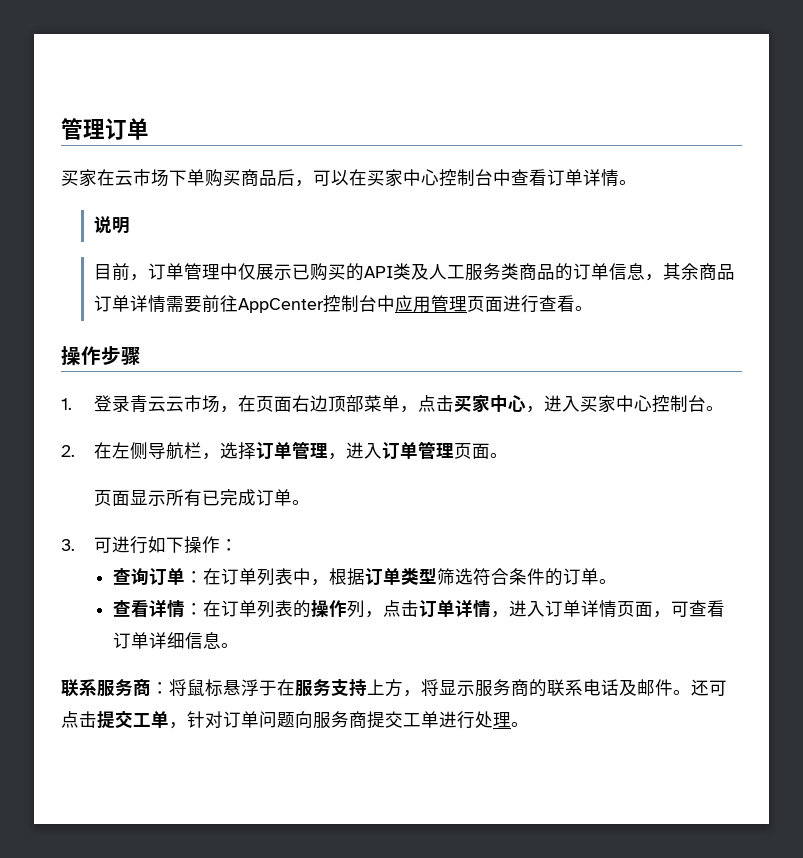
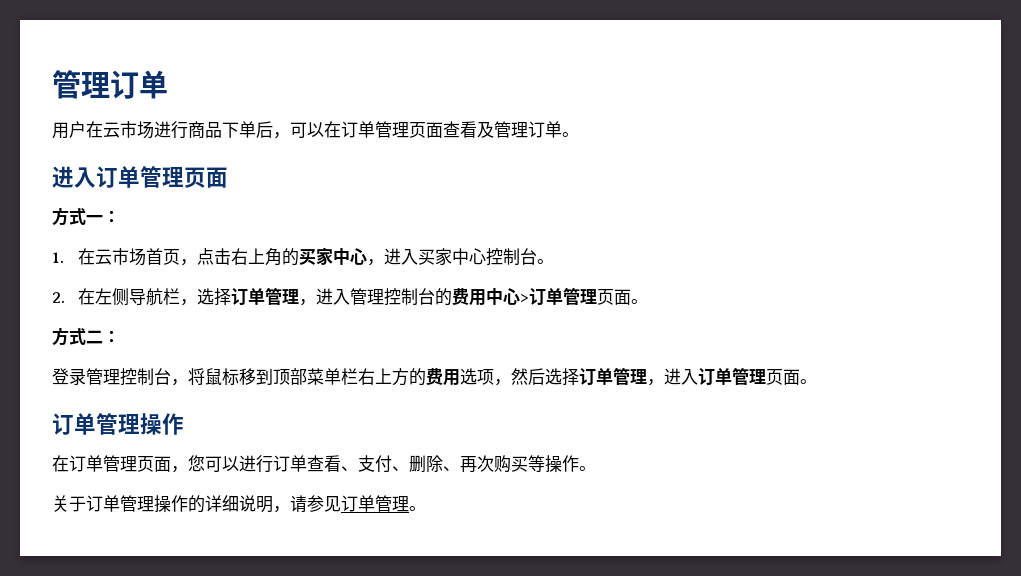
- 买家在云市场下单购买商品后，可以在买家中心控制台中查看订单详情。
- 说明
- 目前，订单管理中仅展示已购买的API类及人工服务类商品的订单信息，其余商品订单详情需要前往AppCenter控制台中应用管理页面进行查看。
- 操作步骤
- 1.登录青云云市场，在页面右边顶部菜单，点击买家中心，进入买家中心控制台。
+ 用户在云市场进行商品下单后，可以在订单管理页面查看及管理订单。
+ 进入订单管理页面
+ 方式一：
+ 1.在云市场首页，点击右上角的买家中心，进入买家中心控制台。
- 2.在左侧导航栏，选择订单管理，进入订单管理页面。
- 页面显示所有已完成订单。
- 3.可进行如下操作：
- 查询订单：在订单列表中，根据订单类型筛选符合条件的订单。
- 查看详情：在订单列表的操作列，点击订单详情，进入订单详情页面，可查看订单详细信息。
- 联系服务商：将鼠标悬浮于在服务支持上方，将显示服务商的联系电话及邮件。还可点击提交工单，针对订单问题向服务商提交工单进行处理。
+ 2.在左侧导航栏，选择订单管理，进入管理控制台的费用中心>订单管理页面。
+ 方式二：
+ 登录管理控制台，将鼠标移到顶部菜单栏右上方的费用选项，然后选择订单管理，进入订单管理页面。
+ 订单管理操作
+ 在订单管理页面，您可以进行订单查看、支付、删除、再次购买等操作。
+ 关于订单管理操作的详细说明，请参见订单管理。

